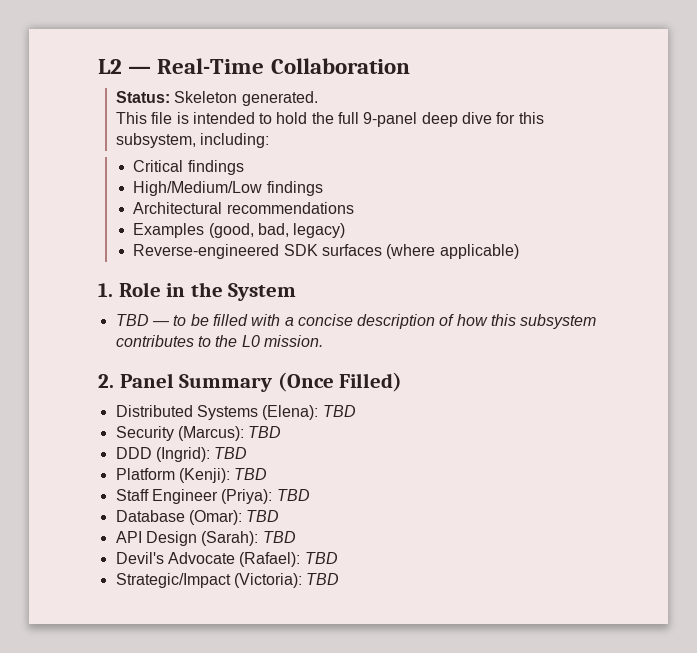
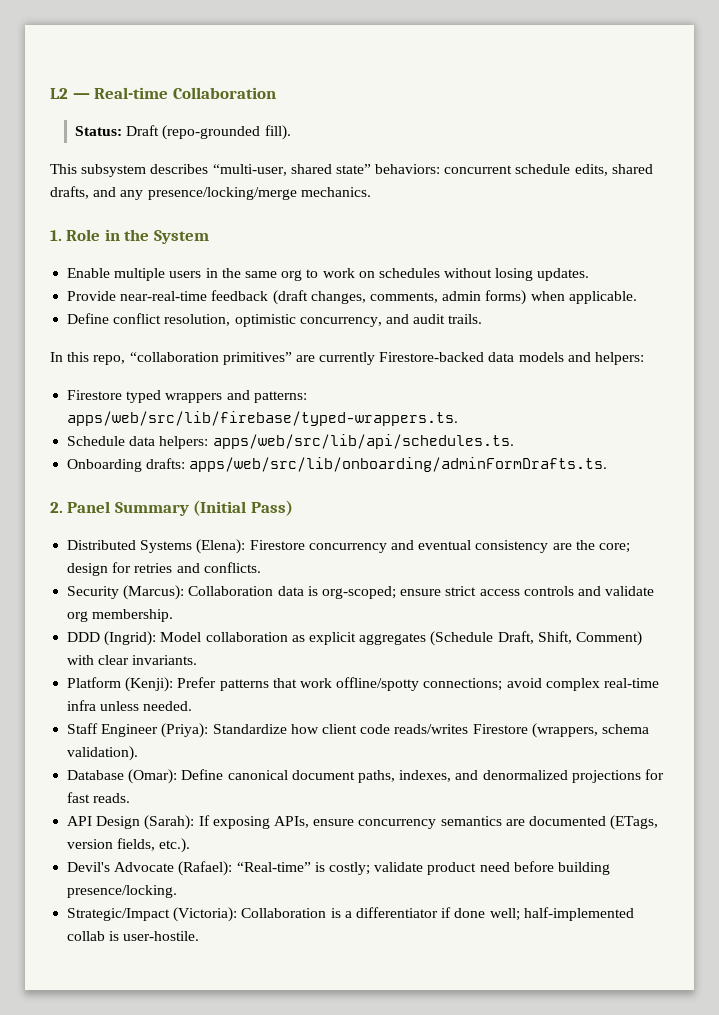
- L2 — Real-Time Collaboration
+ L2 — Real-time Collaboration
- Status: Skeleton generated.
- This file is intended to hold the full 9-panel deep dive for this subsystem, including:
- Critical findings
- High/Medium/Low findings
- Architectural recommendations
- Examples (good, bad, legacy)
- Reverse-engineered SDK surfaces (where applicable)
+ Status: Draft (repo-grounded fill).
+ This subsystem describes “multi-user, shared state” behaviors: concurrent schedule edits, shared drafts, and any presence/locking/merge mechanics.
- TBD — to be filled with a concise description of how this subsystem contributes to the L0 mission.
+ Enable multiple users in the same org to work on schedules without losing updates.
+ Provide near-real-time feedback (draft changes, comments, admin forms) when applicable.
+ Define conflict resolution, optimistic concurrency, and audit trails.
+ In this repo, “collaboration primitives” are currently Firestore-backed data models and helpers:
+ Firestore typed wrappers and patterns: apps/web/src/lib/firebase/typed-wrappers.ts.
+ Schedule data helpers: apps/web/src/lib/api/schedules.ts.
+ Onboarding drafts: apps/web/src/lib/onboarding/adminFormDrafts.ts.
- 2. Panel Summary (Once Filled)
+ 2. Panel Summary (Initial Pass)
- Distributed Systems (Elena): TBD
- Security (Marcus): TBD
- DDD (Ingrid): TBD
- Platform (Kenji): TBD
- Staff Engineer (Priya): TBD
- Database (Omar): TBD
- API Design (Sarah): TBD
- Devil's Advocate (Rafael): TBD
- Strategic/Impact (Victoria): TBD
+ Distributed Systems (Elena): Firestore concurrency and eventual consistency are the core; design for retries and conflicts.
+ Security (Marcus): Collaboration data is org-scoped; ensure strict access controls and validate org membership.
+ DDD (Ingrid): Model collaboration as explicit aggregates (Schedule Draft, Shift, Comment) with clear invariants.
+ Platform (Kenji): Prefer patterns that work offline/spotty connections; avoid complex real-time infra unless needed.
+ Staff Engineer (Priya): Standardize how client code reads/writes Firestore (wrappers, schema validation).
+ Database (Omar): Define canonical document paths, indexes, and denormalized projections for fast reads.
+ API Design (Sarah): If exposing APIs, ensure concurrency semantics are documented (ETags, version fields, etc.).
+ Devil's Advocate (Rafael): “Real-time” is costly; validate product need before building presence/locking.
+ Strategic/Impact (Victoria): Collaboration is a differentiator if done well; half-implemented collab is user-hostile.

